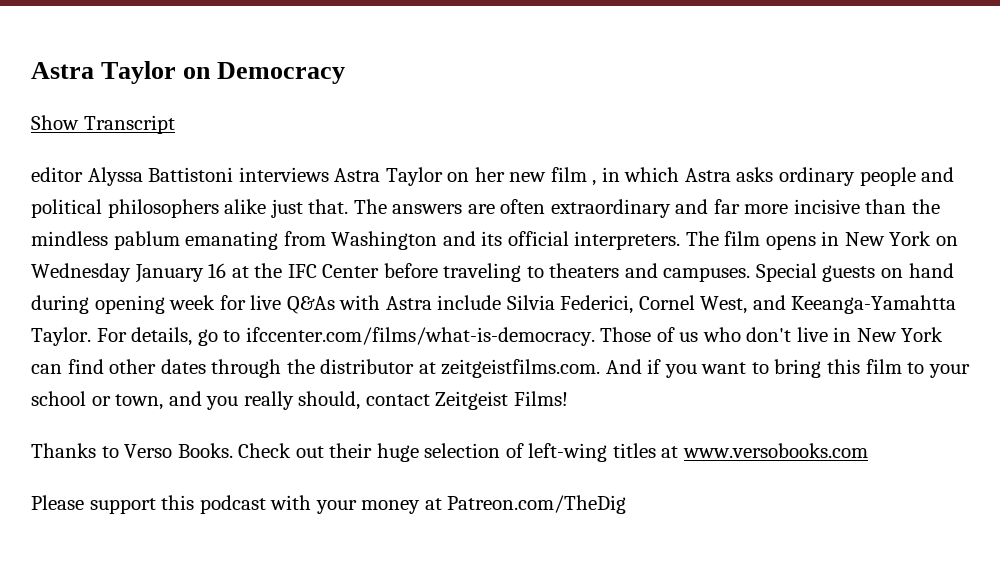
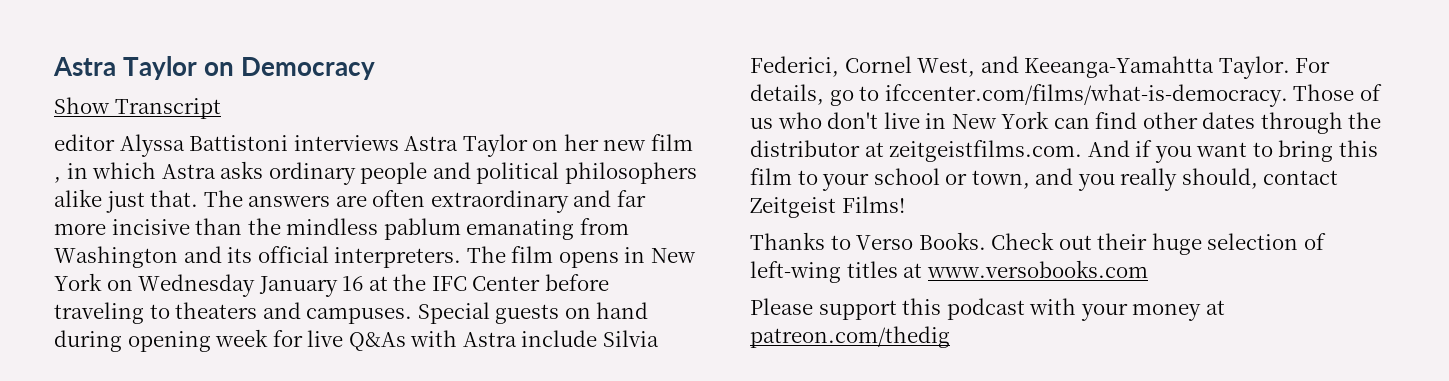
- Please support this podcast with your money at Patreon.com/TheDig
+ Please support this podcast with your money at patreon.com/thedig

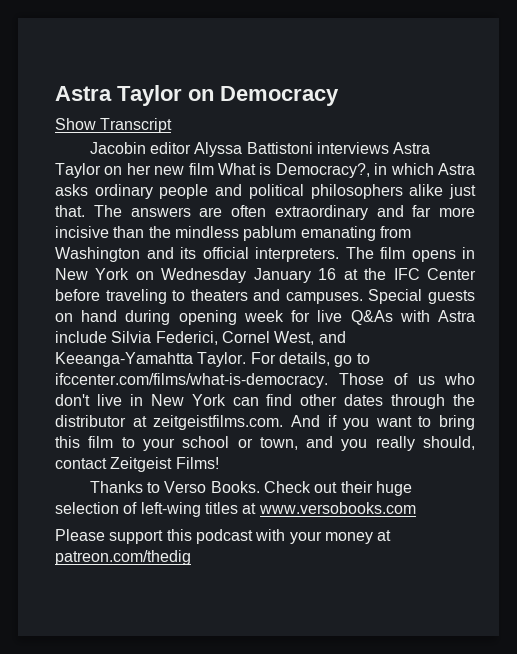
- editor Alyssa Battistoni interviews Astra Taylor on her new film , in which Astra asks ordinary people and political philosophers alike just that.
+ Jacobin editor Alyssa Battistoni interviews Astra Taylor on her new film What is Democracy?, in which Astra asks ordinary people and political philosophers alike just that.

